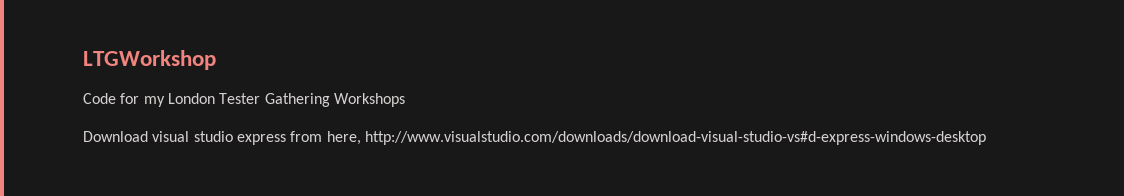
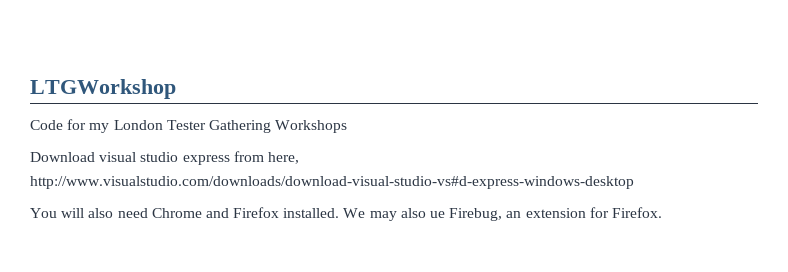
+ You will also need Chrome and Firefox installed. We may also ue Firebug, an extension for Firefox.

